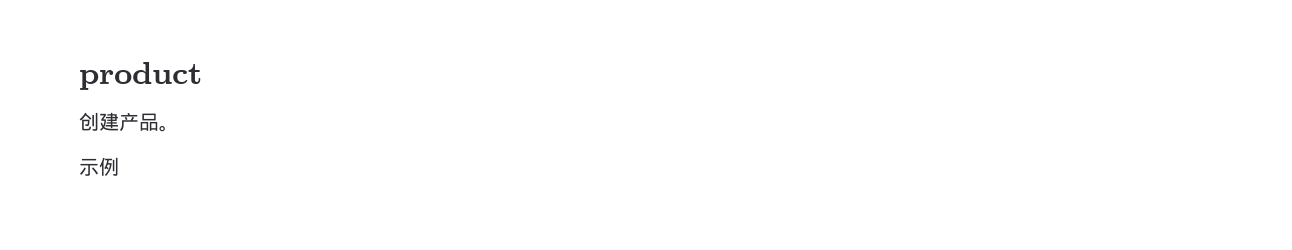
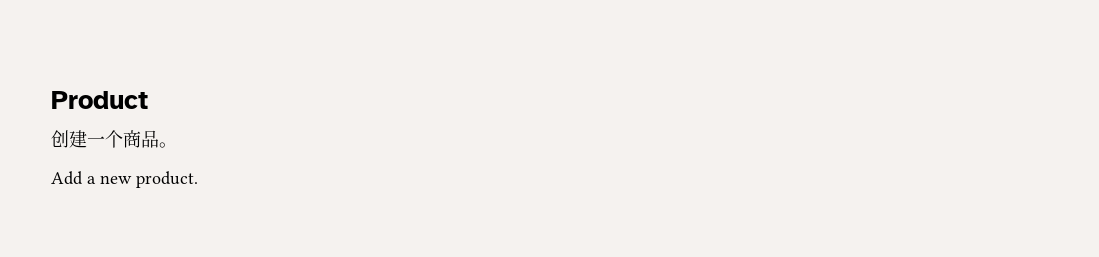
- product
+ Product
- 创建产品。
+ 创建一个商品。
- 示例
+ Add a new product.

